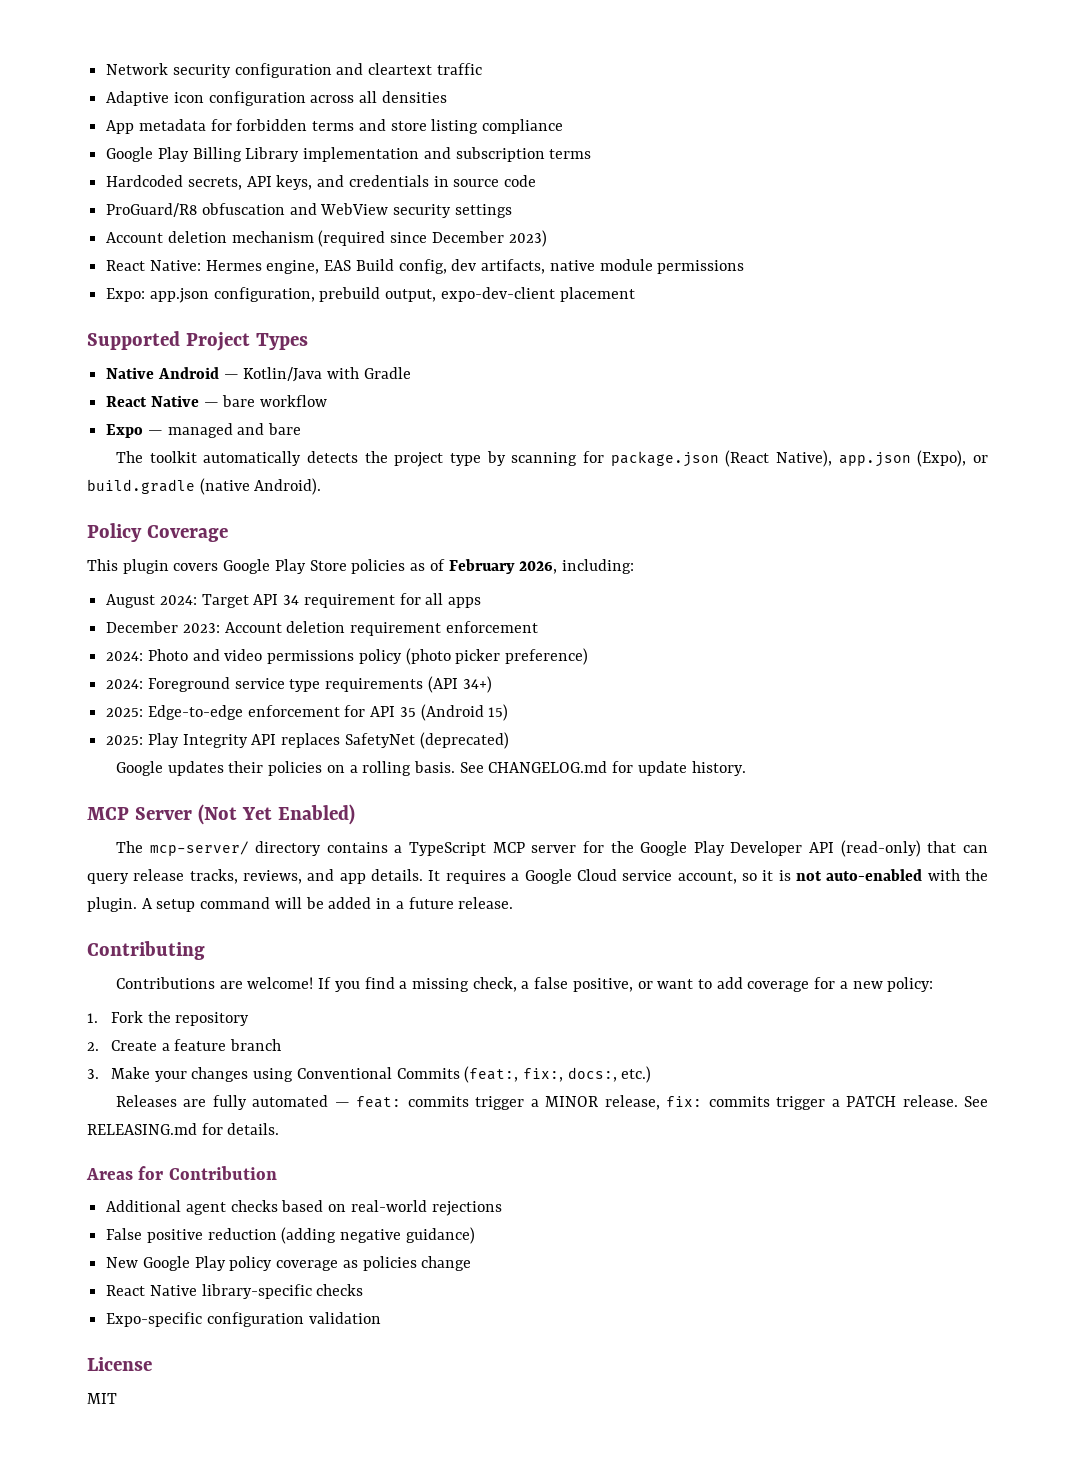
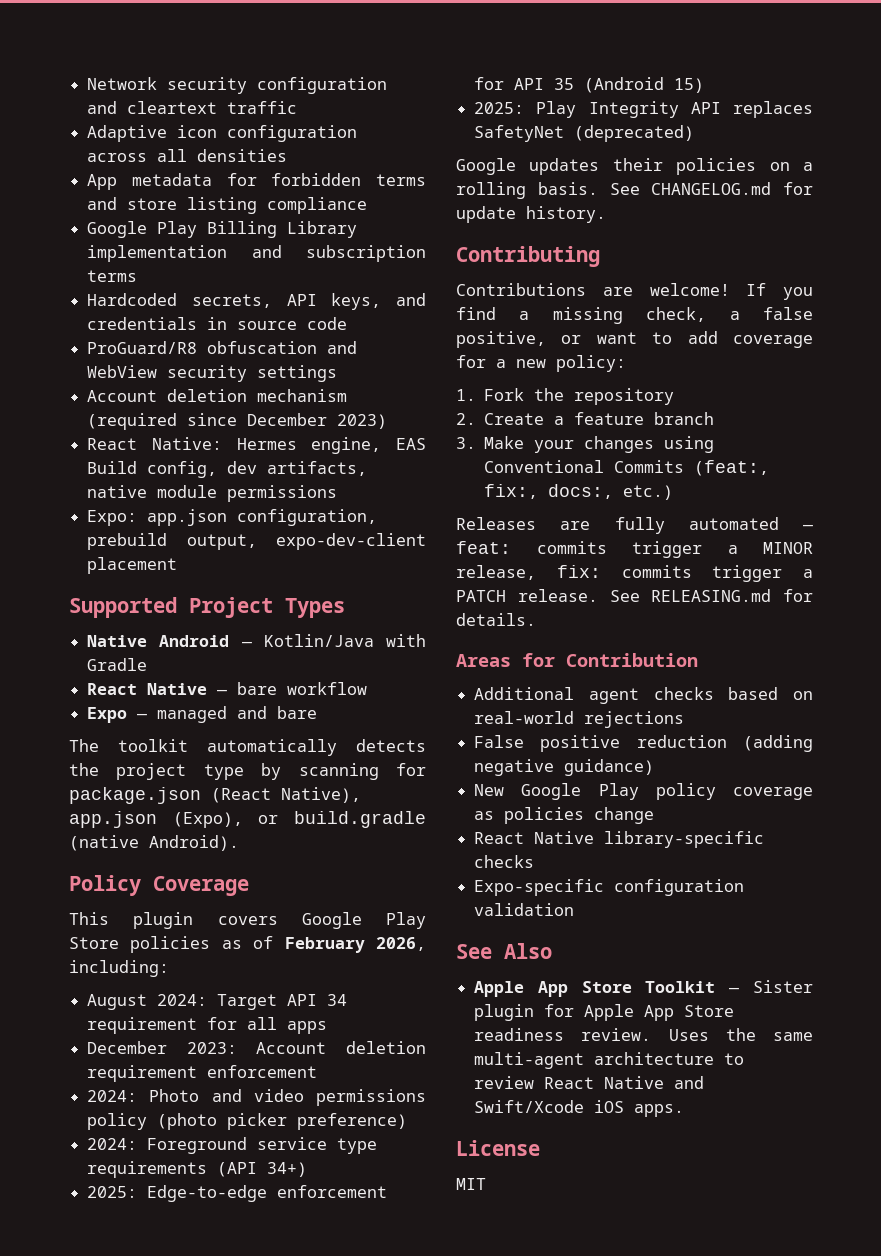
- MCP Server (Not Yet Enabled)
- The mcp-server/ directory contains a TypeScript MCP server for the Google Play Developer API (read-only) that can query release tracks, reviews, and app details. It requires a Google Cloud service account, so it is not auto-enabled with the plugin. A setup command will be added in a future release.
+ See Also
+ Apple App Store Toolkit — Sister plugin for Apple App Store readiness review. Uses the same multi-agent architecture to review React Native and Swift/Xcode iOS apps.

